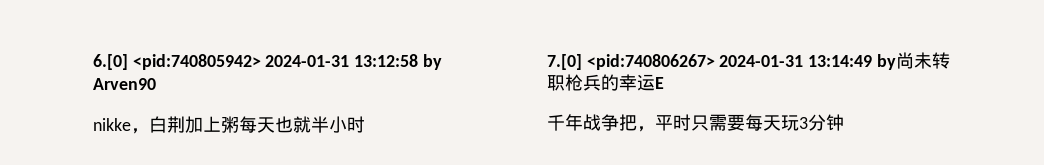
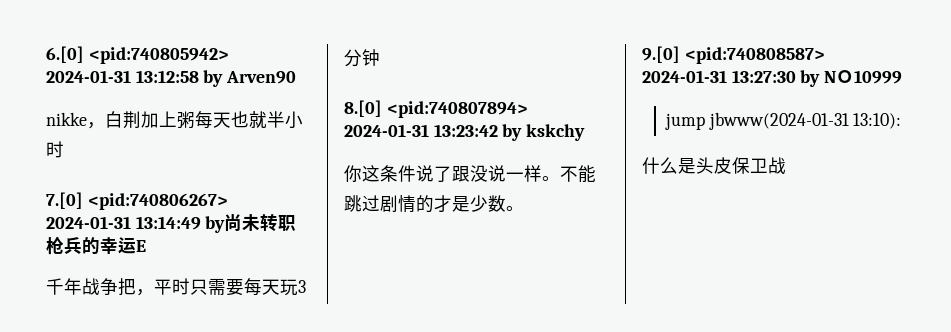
+ 8.[0] <pid:740807894> 2024-01-31 13:23:42 by kskchy
+ 你这条件说了跟没说一样。不能跳过剧情的才是少数。
+ 9.[0] <pid:740808587> 2024-01-31 13:27:30 by NＯ10999
+ jump jbwww(2024-01-31 13:10):
+ 什么是头皮保卫战

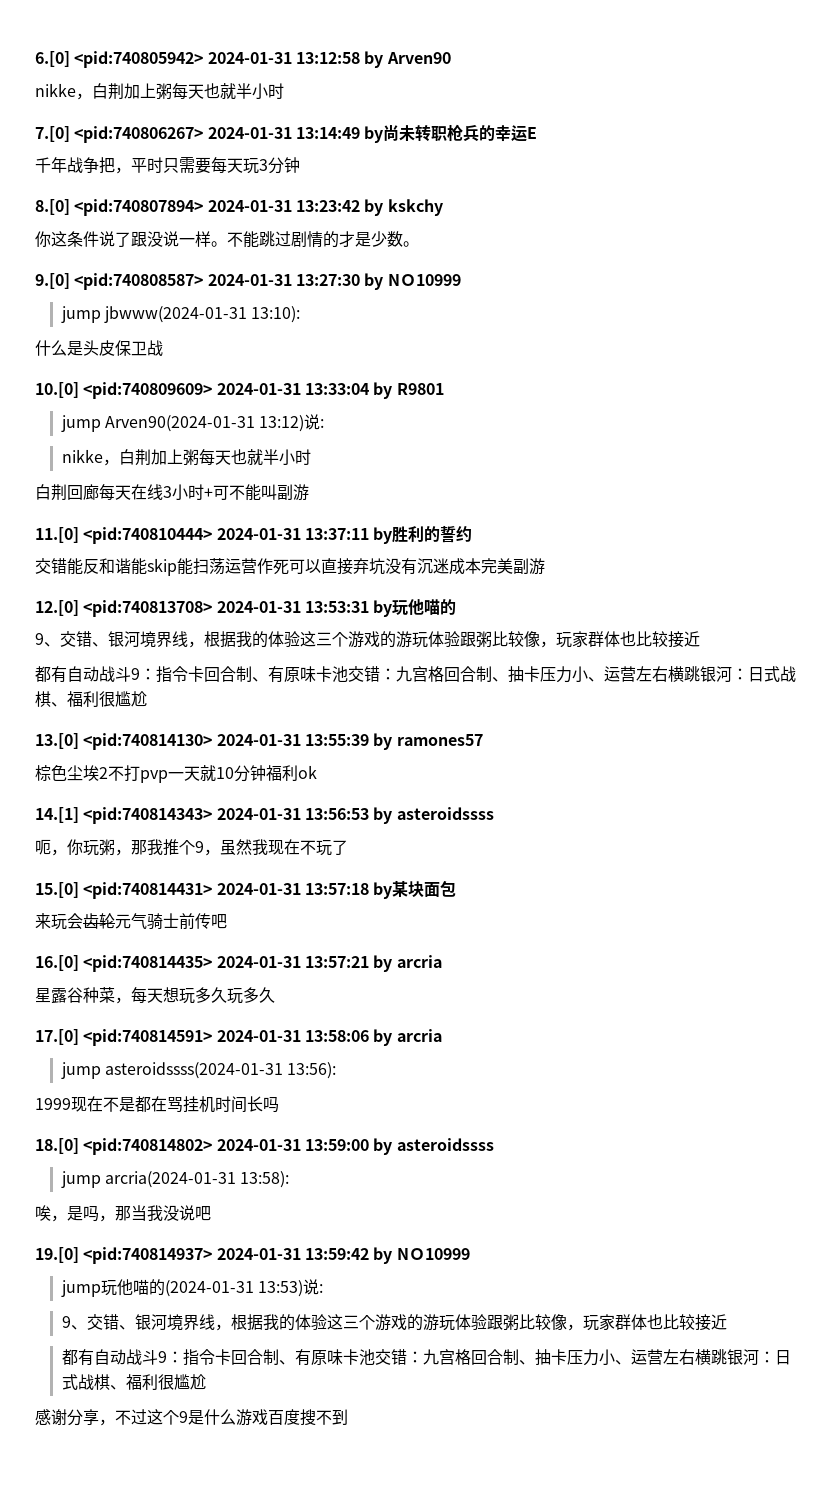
+ 10.[0] <pid:740809609> 2024-01-31 13:33:04 by R9801
+ jump Arven90(2024-01-31 13:12)说:
+ nikke，白荆加上粥每天也就半小时
+ 白荆回廊每天在线3小时+可不能叫副游
+ 11.[0] <pid:740810444> 2024-01-31 13:37:11 by胜利的誓约
+ 交错能反和谐能skip能扫荡运营作死可以直接弃坑没有沉迷成本完美副游
+ 12.[0] <pid:740813708> 2024-01-31 13:53:31 by玩他喵的
+ 9、交错、银河境界线，根据我的体验这三个游戏的游玩体验跟粥比较像，玩家群体也比较接近
+ 都有自动战斗9：指令卡回合制、有原味卡池交错：九宫格回合制、抽卡压力小、运营左右横跳银河：日式战棋、福利很尴尬
+ 13.[0] <pid:740814130> 2024-01-31 13:55:39 by ramones57
+ 棕色尘埃2不打pvp一天就10分钟福利ok
+ 14.[1] <pid:740814343> 2024-01-31 13:56:53 by asteroidssss
+ 呃，你玩粥，那我推个9，虽然我现在不玩了
+ 15.[0] <pid:740814431> 2024-01-31 13:57:18 by某块面包
+ 来玩会齿轮元气骑士前传吧
+ 16.[0] <pid:740814435> 2024-01-31 13:57:21 by arcria
+ 星露谷种菜，每天想玩多久玩多久
+ 17.[0] <pid:740814591> 2024-01-31 13:58:06 by arcria
+ jump asteroidssss(2024-01-31 13:56):
+ 1999现在不是都在骂挂机时间长吗
+ 18.[0] <pid:740814802> 2024-01-31 13:59:00 by asteroidssss
+ jump arcria(2024-01-31 13:58):
+ 唉，是吗，那当我没说吧
+ 19.[0] <pid:740814937> 2024-01-31 13:59:42 by NＯ10999
+ jump玩他喵的(2024-01-31 13:53)说:
+ 9、交错、银河境界线，根据我的体验这三个游戏的游玩体验跟粥比较像，玩家群体也比较接近
+ 都有自动战斗9：指令卡回合制、有原味卡池交错：九宫格回合制、抽卡压力小、运营左右横跳银河：日式战棋、福利很尴尬
+ 感谢分享，不过这个9是什么游戏百度搜不到

